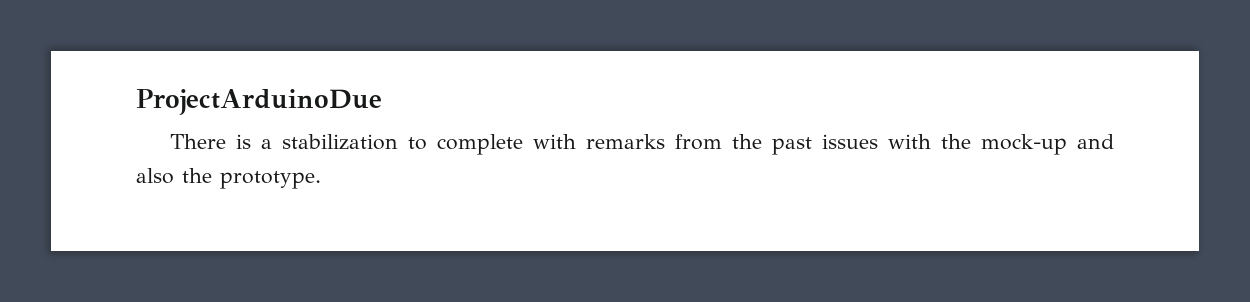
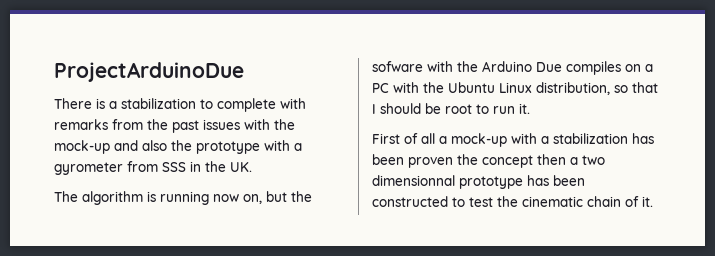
- There is a stabilization to complete with remarks from the past issues with the mock-up and also the prototype.
+ There is a stabilization to complete with remarks from the past issues with the mock-up and also the prototype with a gyrometer from SSS in the UK.
+ The algorithm is running now on, but the sofware with the Arduino Due compiles on a PC with the Ubuntu Linux distribution, so that I should be root to run it.
+ First of all a mock-up with a stabilization has been proven the concept then a two dimensionnal prototype has been constructed to test the cinematic chain of it.

